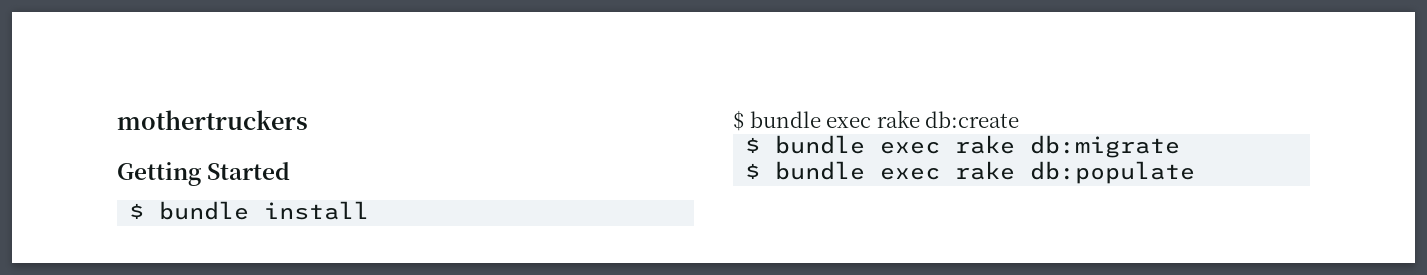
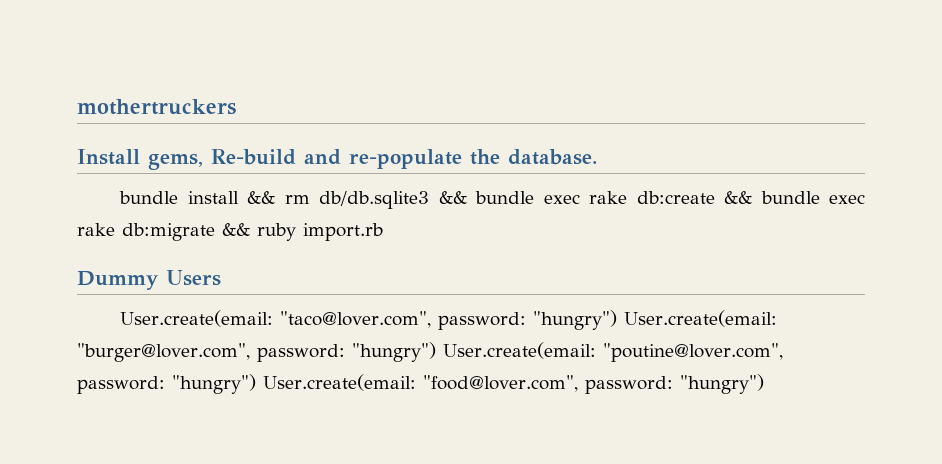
- Getting Started
- $ bundle install
- $ bundle exec rake db:create
- $ bundle exec rake db:migrate
- $ bundle exec rake db:populate
+ Install gems, Re-build and re-populate the database.
+ bundle install && rm db/db.sqlite3 && bundle exec rake db:create && bundle exec rake db:migrate && ruby import.rb
+ Dummy Users
+ User.create(email: "taco@lover.com", password: "hungry") User.create(email: "burger@lover.com", password: "hungry") User.create(email: "poutine@lover.com", password: "hungry") User.create(email: "food@lover.com", password: "hungry")

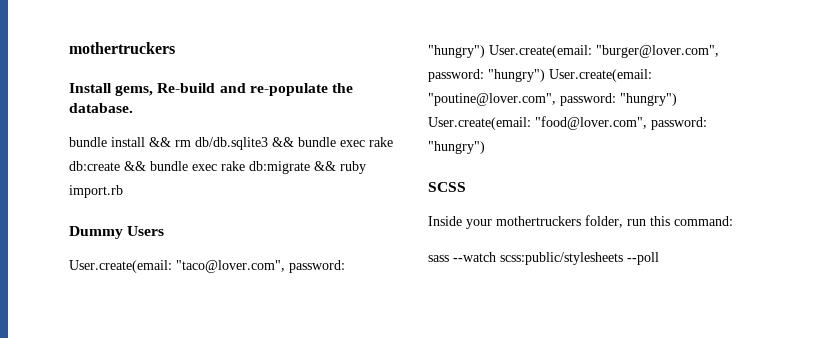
+ SCSS
+ Inside your mothertruckers folder, run this command:
+ sass --watch scss:public/stylesheets --poll

